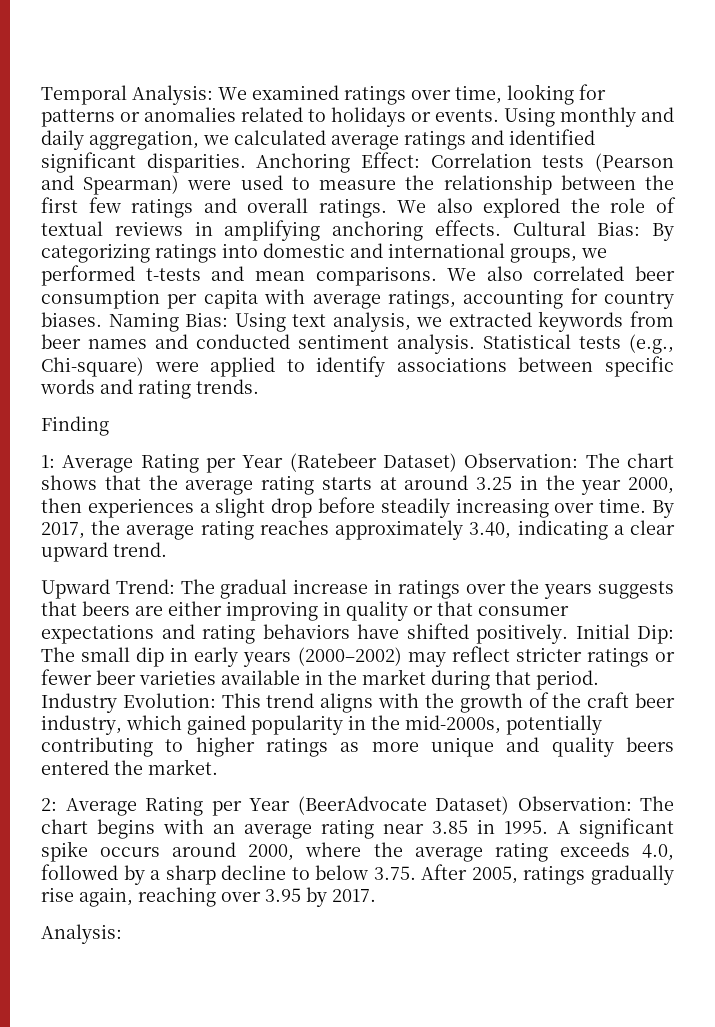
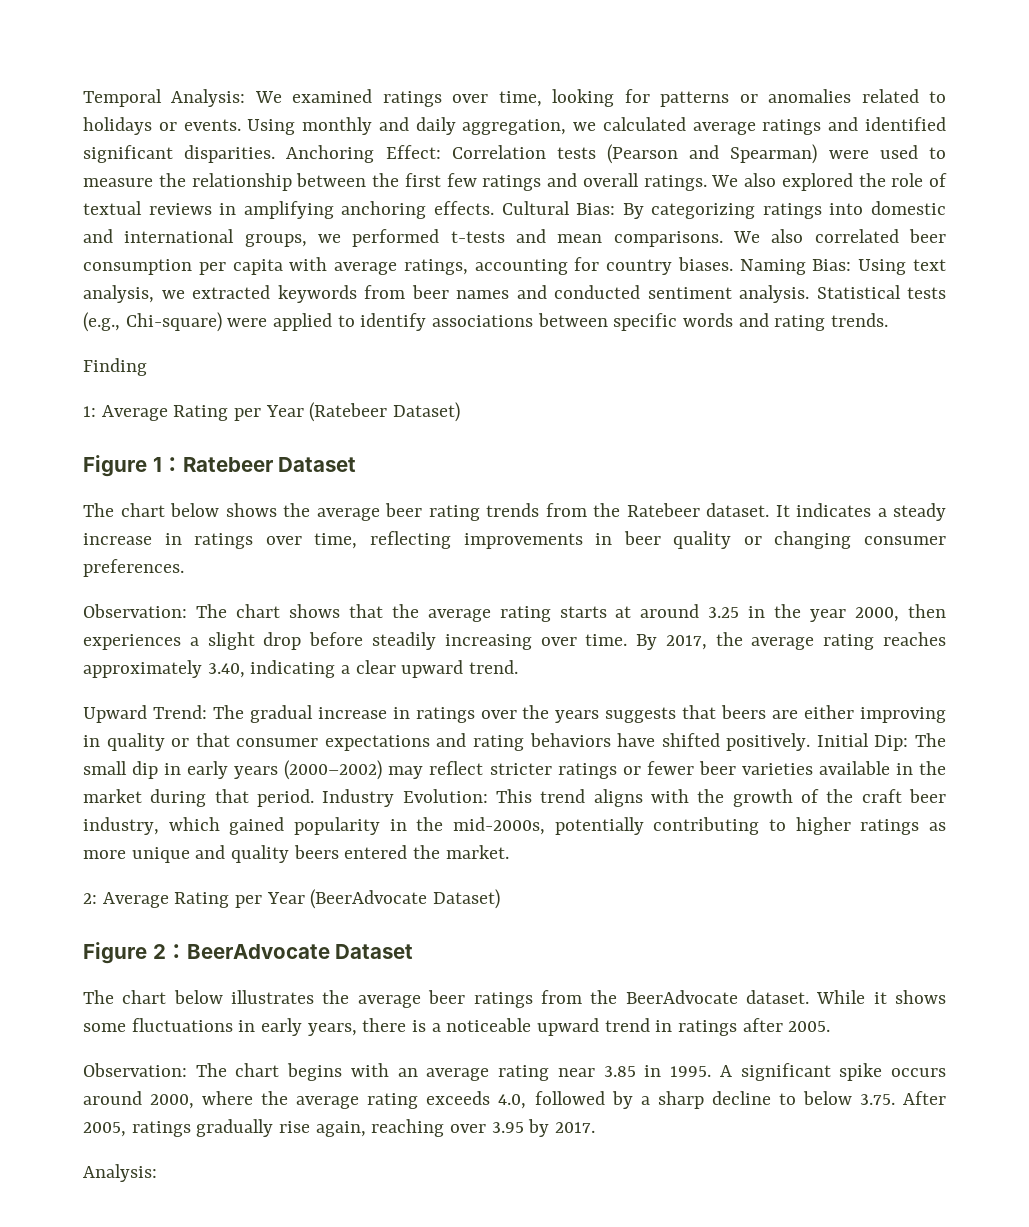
- 1: Average Rating per Year (Ratebeer Dataset) Observation: The chart shows that the average rating starts at around 3.25 in the year 2000, then experiences a slight drop before steadily increasing over time.
+ 1: Average Rating per Year (Ratebeer Dataset)
+ Figure 1：Ratebeer Dataset
+ The chart below shows the average beer rating trends from the Ratebeer dataset. It indicates a steady increase in ratings over time, reflecting improvements in beer quality or changing consumer preferences.
+ Observation: The chart shows that the average rating starts at around 3.25 in the year 2000, then experiences a slight drop before steadily increasing over time.
- 2: Average Rating per Year (BeerAdvocate Dataset) Observation: The chart begins with an average rating near 3.85 in 1995.
+ 2: Average Rating per Year (BeerAdvocate Dataset)
+ Figure 2：BeerAdvocate Dataset
+ The chart below illustrates the average beer ratings from the BeerAdvocate dataset. While it shows some fluctuations in early years, there is a noticeable upward trend in ratings after 2005.
+ Observation: The chart begins with an average rating near 3.85 in 1995.

